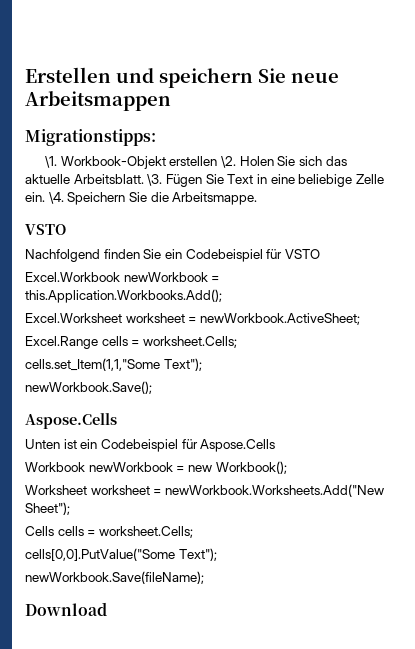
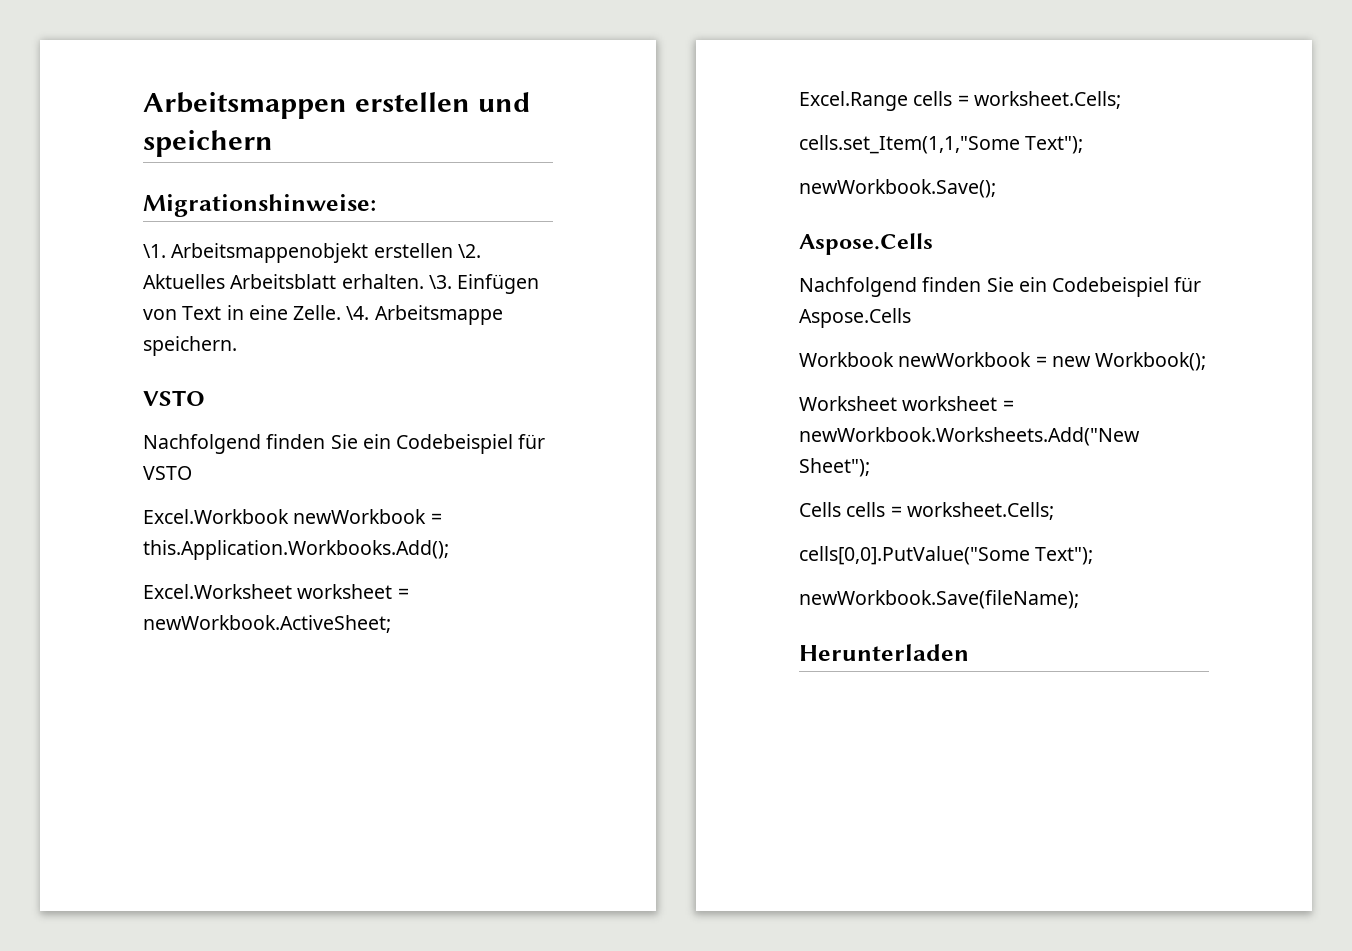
- Erstellen und speichern Sie neue Arbeitsmappen
- Migrationstipps:
+ Arbeitsmappen erstellen und speichern
+ Migrationshinweise:
- Workbook-Objekt erstellen \2.
+ Arbeitsmappenobjekt erstellen \2.
- Holen Sie sich das aktuelle Arbeitsblatt. \3. Fügen Sie Text in eine beliebige Zelle ein. \4. Speichern Sie die Arbeitsmappe.
+ Aktuelles Arbeitsblatt erhalten. \3. Einfügen von Text in eine Zelle. \4. Arbeitsmappe speichern.
- Unten ist ein Codebeispiel für Aspose.Cells
+ Nachfolgend finden Sie ein Codebeispiel für Aspose.Cells
- Download
+ Herunterladen

